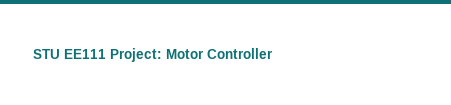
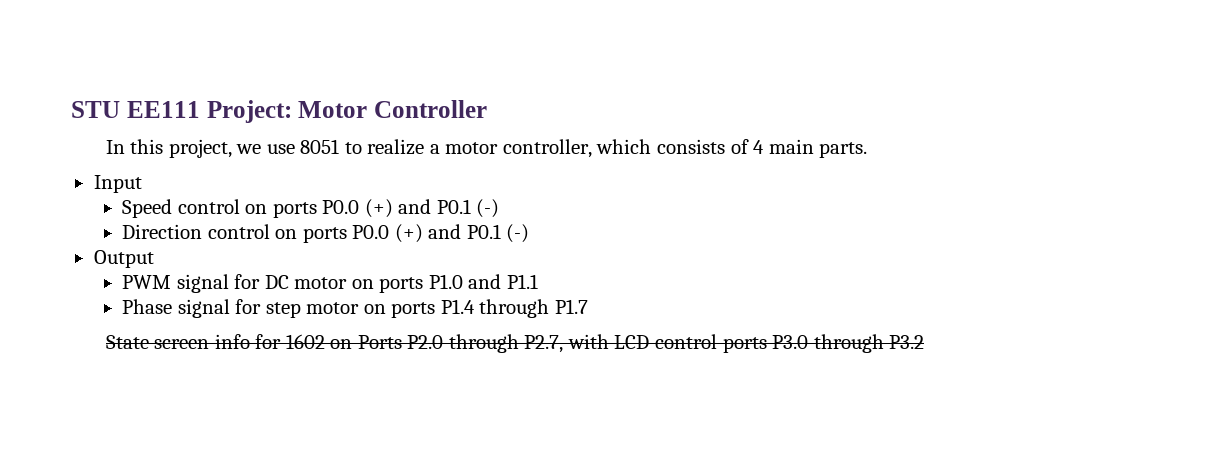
+ In this project, we use 8051 to realize a motor controller, which consists of 4 main parts.
+ Input
+ Speed control on ports P0.0 (+) and P0.1 (-)
+ Direction control on ports P0.0 (+) and P0.1 (-)
+ Output
+ PWM signal for DC motor on ports P1.0 and P1.1
+ Phase signal for step motor on ports P1.4 through P1.7
+ State screen info for 1602 on Ports P2.0 through P2.7, with LCD control ports P3.0 through P3.2

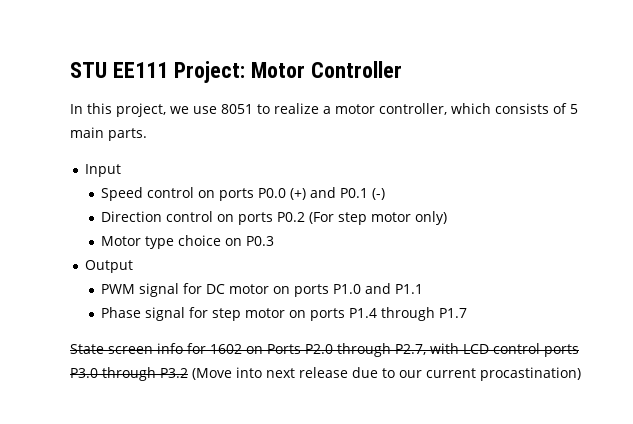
- In this project, we use 8051 to realize a motor controller, which consists of 4 main parts.
+ In this project, we use 8051 to realize a motor controller, which consists of 5 main parts.
- Direction control on ports P0.0 (+) and P0.1 (-)
+ Direction control on ports P0.2 (For step motor only)
+ Motor type choice on P0.3
- State screen info for 1602 on Ports P2.0 through P2.7, with LCD control ports P3.0 through P3.2
+ State screen info for 1602 on Ports P2.0 through P2.7, with LCD control ports P3.0 through P3.2 (Move into next release due to our current procastination)

